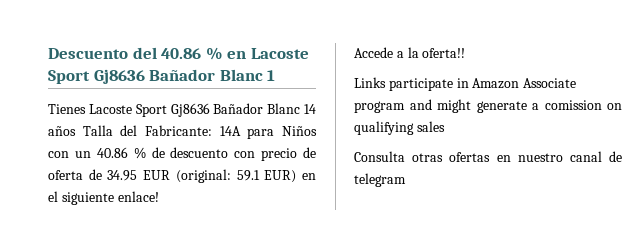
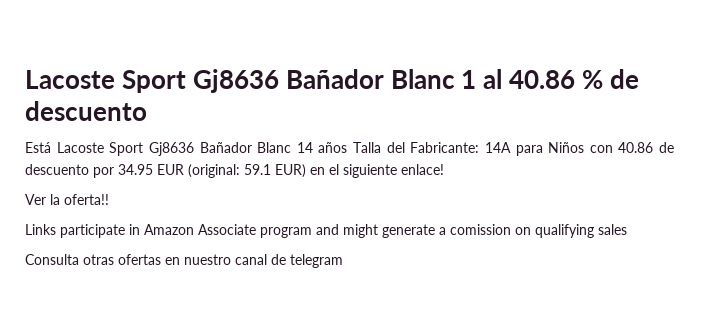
- Descuento del 40.86 % en Lacoste Sport Gj8636 Bañador Blanc 1
- Tienes Lacoste Sport Gj8636 Bañador Blanc 14 años Talla del Fabricante: 14A para Niños con un 40.86 % de descuento con precio de oferta de 34.95 EUR (original: 59.1 EUR) en el siguiente enlace!
+ Lacoste Sport Gj8636 Bañador Blanc 1 al 40.86 % de descuento
+ Está Lacoste Sport Gj8636 Bañador Blanc 14 años Talla del Fabricante: 14A para Niños con 40.86 de descuento por 34.95 EUR (original: 59.1 EUR) en el siguiente enlace!
- Accede a la oferta!!
+ Ver la oferta!!

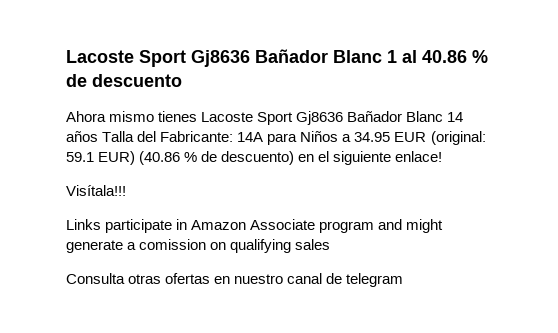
- Está Lacoste Sport Gj8636 Bañador Blanc 14 años Talla del Fabricante: 14A para Niños con 40.86 de descuento por 34.95 EUR (original: 59.1 EUR) en el siguiente enlace!
+ Ahora mismo tienes Lacoste Sport Gj8636 Bañador Blanc 14 años Talla del Fabricante: 14A para Niños a 34.95 EUR (original: 59.1 EUR) (40.86 % de descuento) en el siguiente enlace!
- Ver la oferta!!
+ Visítala!!!

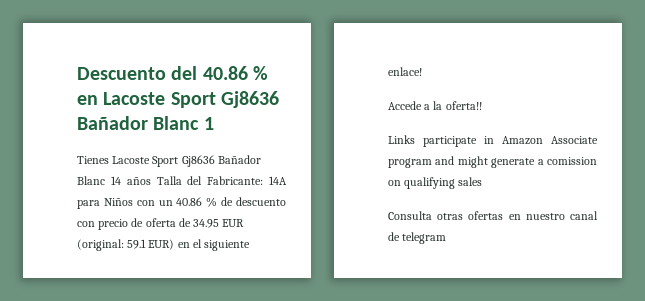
- Lacoste Sport Gj8636 Bañador Blanc 1 al 40.86 % de descuento
- Ahora mismo tienes Lacoste Sport Gj8636 Bañador Blanc 14 años Talla del Fabricante: 14A para Niños a 34.95 EUR (original: 59.1 EUR) (40.86 % de descuento) en el siguiente enlace!
+ Descuento del 40.86 % en Lacoste Sport Gj8636 Bañador Blanc 1
+ Tienes Lacoste Sport Gj8636 Bañador Blanc 14 años Talla del Fabricante: 14A para Niños con un 40.86 % de descuento con precio de oferta de 34.95 EUR (original: 59.1 EUR) en el siguiente enlace!
- Visítala!!!
+ Accede a la oferta!!

